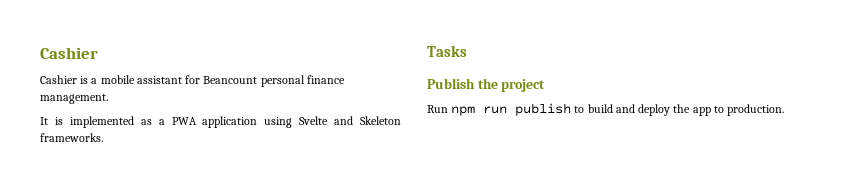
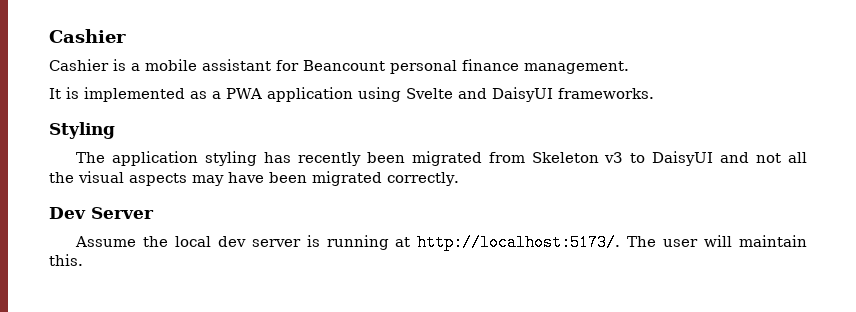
- It is implemented as a PWA application using Svelte and Skeleton frameworks.
+ It is implemented as a PWA application using Svelte and DaisyUI frameworks.
- Tasks
- Publish the project
- Run npm run publish to build and deploy the app to production.
+ Styling
+ The application styling has recently been migrated from Skeleton v3 to DaisyUI and not all the visual aspects may have been migrated correctly.
+ Dev Server
+ Assume the local dev server is running at http://localhost:5173/. The user will maintain this.

